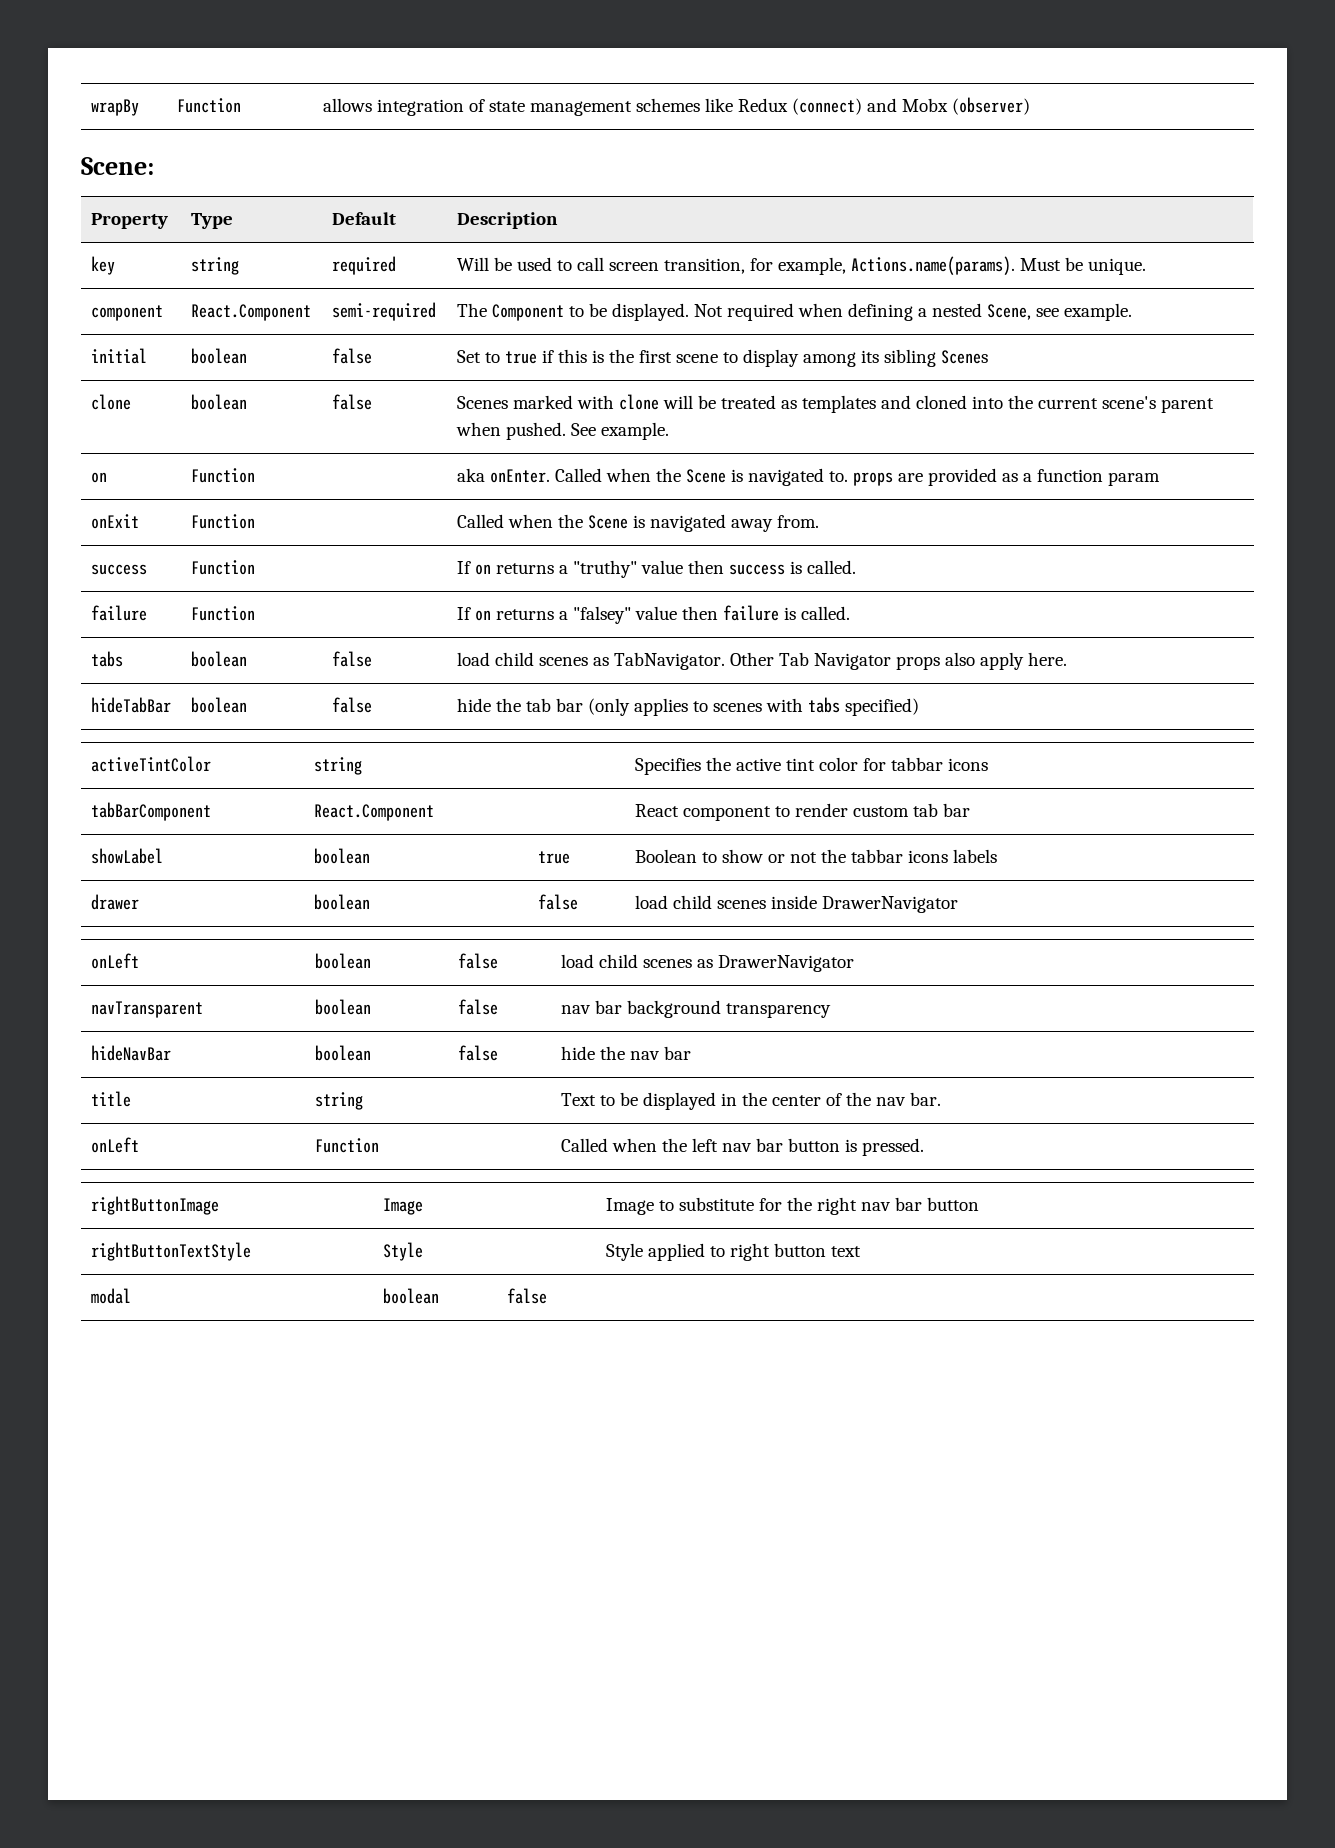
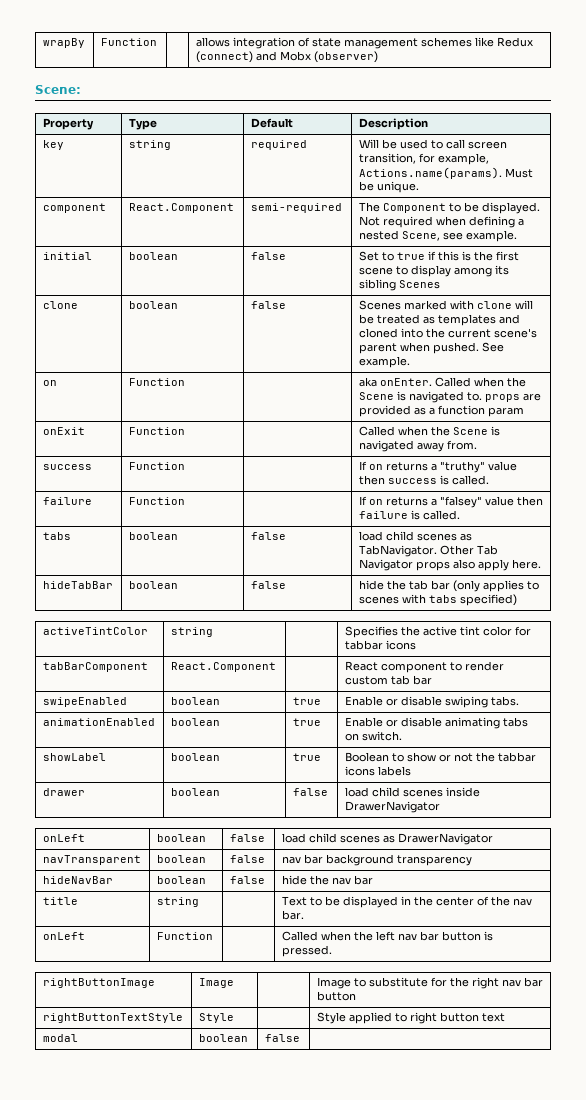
+ swipeEnabled | boolean | true | Enable or disable swiping tabs.
+ animationEnabled | boolean | true | Enable or disable animating tabs on switch.

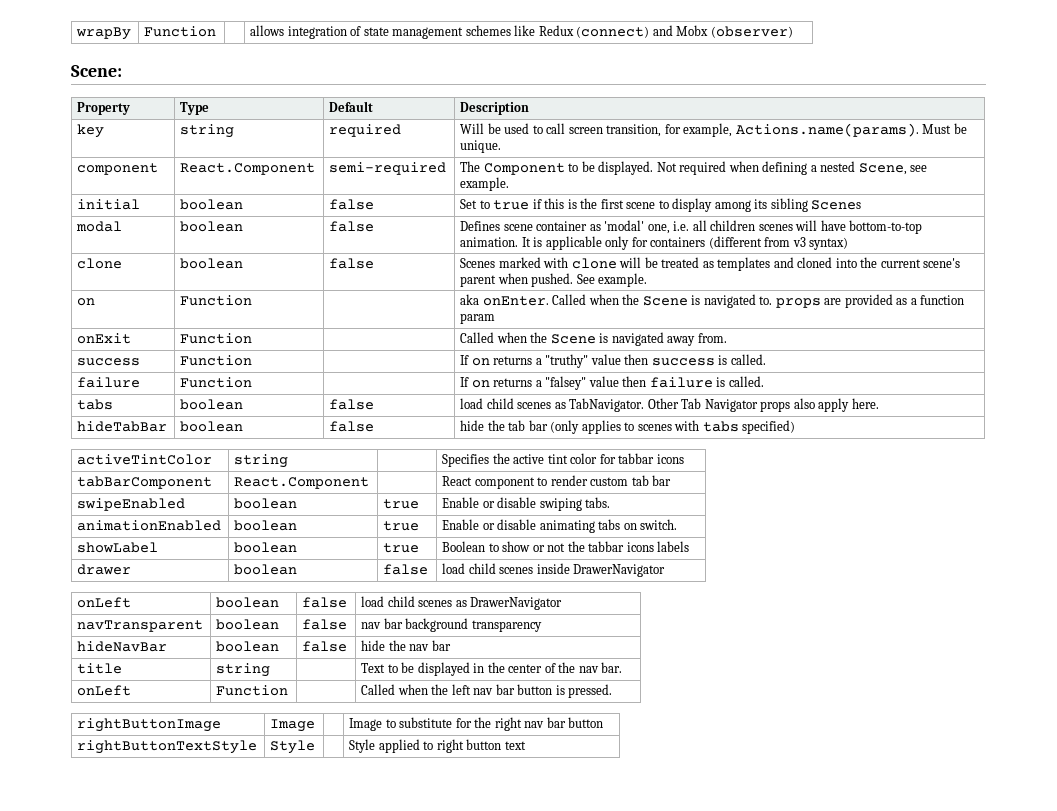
+ modal | boolean | false | Defines scene container as 'modal' one, i.e. all children scenes will have bottom-to-top animation. It is applicable only for containers (different from v3 syntax)
- modal | boolean | false |

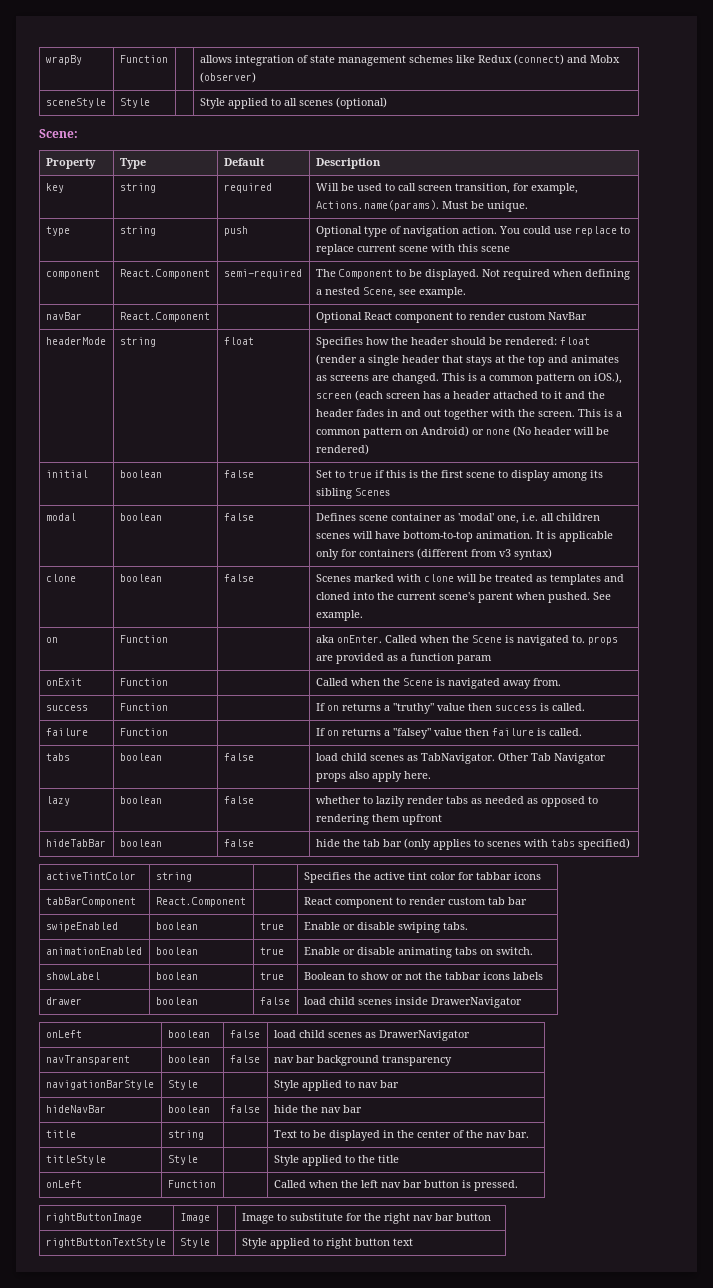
+ sceneStyle | Style | | Style applied to all scenes (optional)
+ type | string | push | Optional type of navigation action. You could use replace to replace current scene with this scene
+ navBar | React.Component | | Optional React component to render custom NavBar
+ headerMode | string | float | Specifies how the header should be rendered: float (render a single header that stays at the top and animates as screens are changed. This is a common pattern on iOS.), screen (each screen has a header attached to it and the header fades in and out together with the screen. This is a common pattern on Android) or none (No header will be rendered)
+ lazy | boolean | false | whether to lazily render tabs as needed as opposed to rendering them upfront
+ navigationBarStyle | Style | | Style applied to nav bar
+ titleStyle | Style | | Style applied to the title

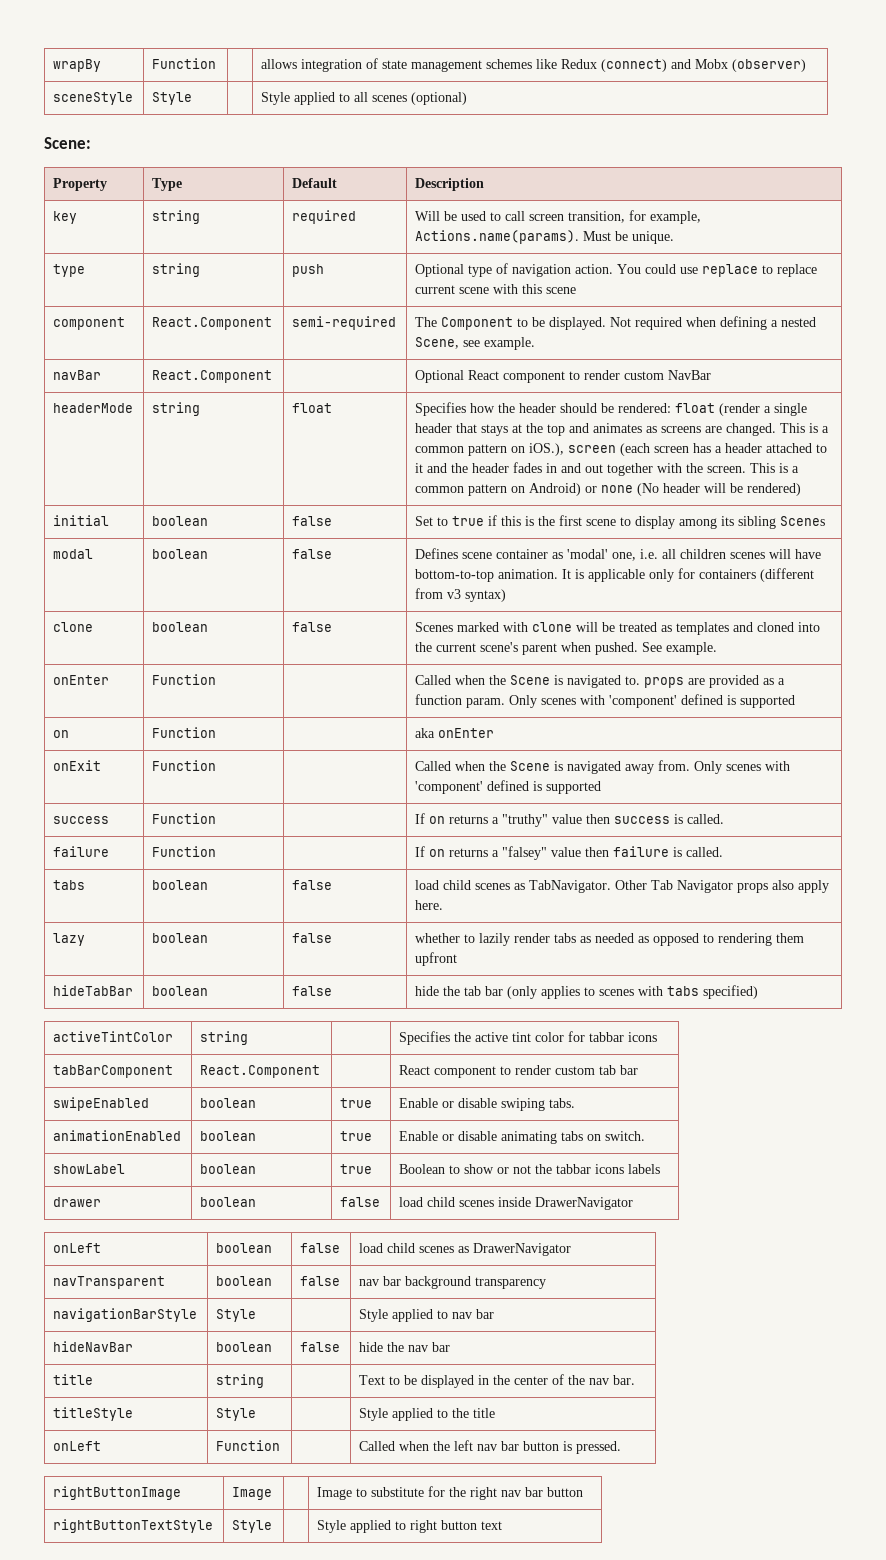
- on | Function | | aka onEnter. Called when the Scene is navigated to. props are provided as a function param
+ onEnter | Function | | Called when the Scene is navigated to. props are provided as a function param. Only scenes with 'component' defined is supported
+ on | Function | | aka onEnter
- onExit | Function | | Called when the Scene is navigated away from.
+ onExit | Function | | Called when the Scene is navigated away from. Only scenes with 'component' defined is supported

